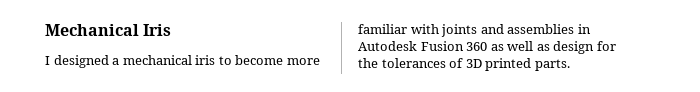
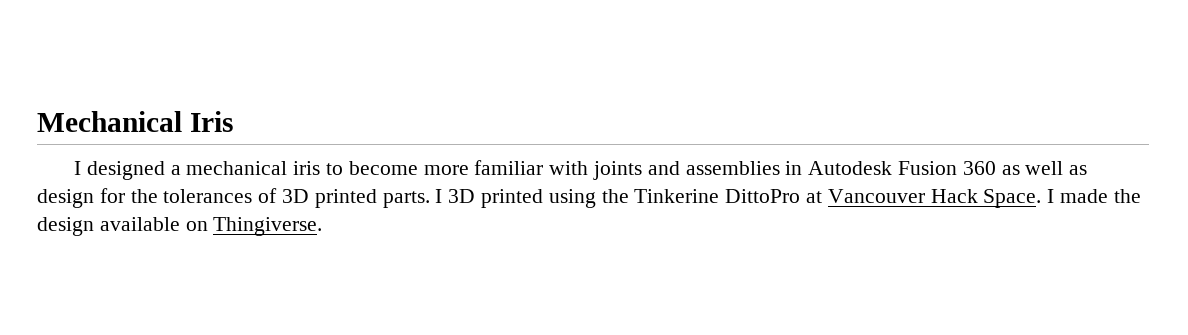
+ I 3D printed using the Tinkerine DittoPro at Vancouver Hack Space. I made the design available on Thingiverse.

